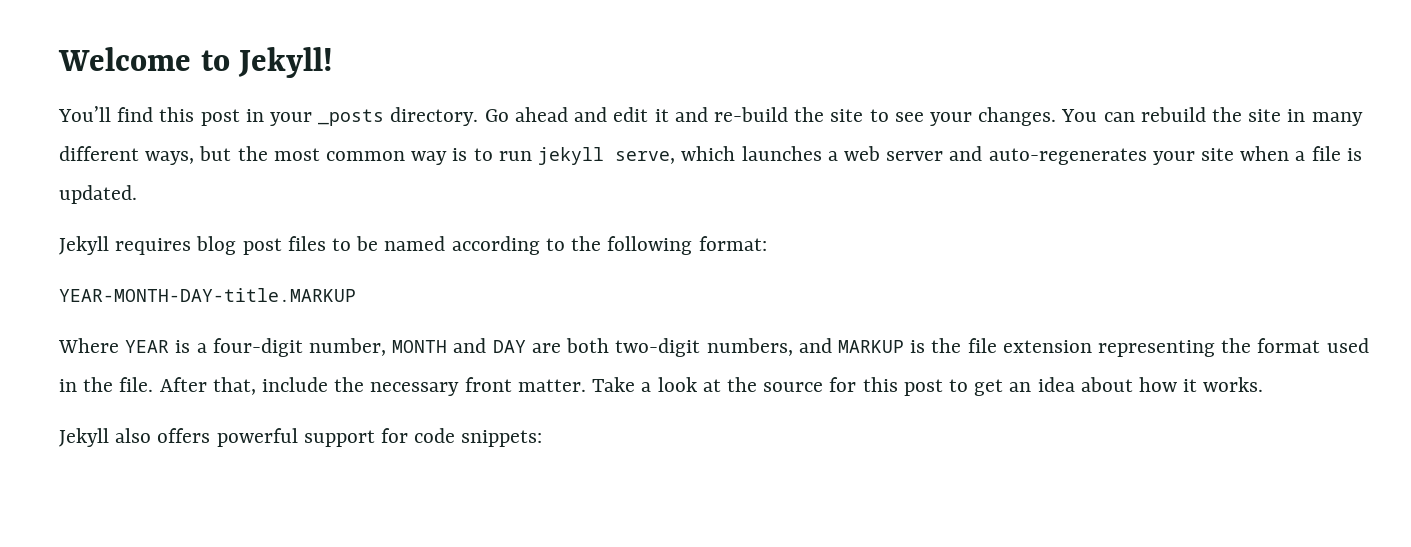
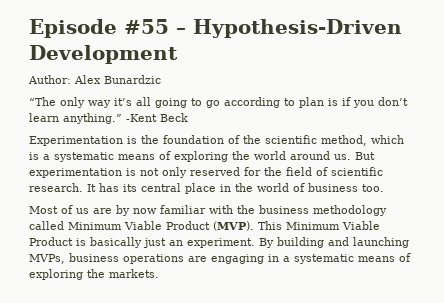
- Welcome to Jekyll!
- You’ll find this post in your _posts directory. Go ahead and edit it and re-build the site to see your changes. You can rebuild the site in many different ways, but the most common way is to run jekyll serve, which launches a web server and auto-regenerates your site when a file is updated.
- Jekyll requires blog post files to be named according to the following format:
- YEAR-MONTH-DAY-title.MARKUP
- Where YEAR is a four-digit number, MONTH and DAY are both two-digit numbers, and MARKUP is the file extension representing the format used in the file. After that, include the necessary front matter. Take a look at the source for this post to get an idea about how it works.
- Jekyll also offers powerful support for code snippets:
+ Episode #55 – Hypothesis-Driven Development
+ Author: Alex Bunardzic
+ “The only way it’s all going to go according to plan is if you don’t learn anything.” -Kent Beck
+ Experimentation is the foundation of the scientific method, which is a systematic means of exploring the world around us. But experimentation is not only reserved for the field of scientific research. It has its central place in the world of business too.
+ Most of us are by now familiar with the business methodology called Minimum Viable Product (MVP). This Minimum Viable Product is basically just an experiment. By building and launching MVPs, business operations are engaging in a systematic means of exploring the markets.

